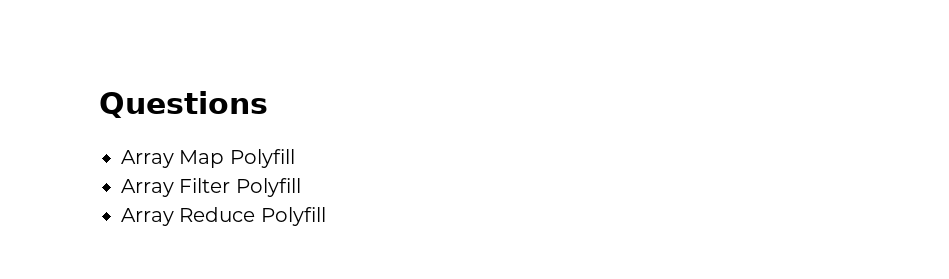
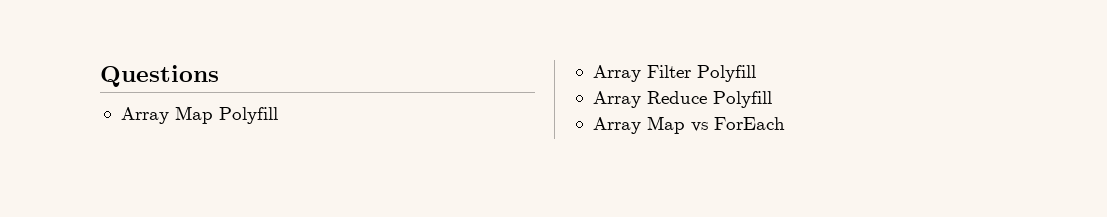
+ Array Map vs ForEach

